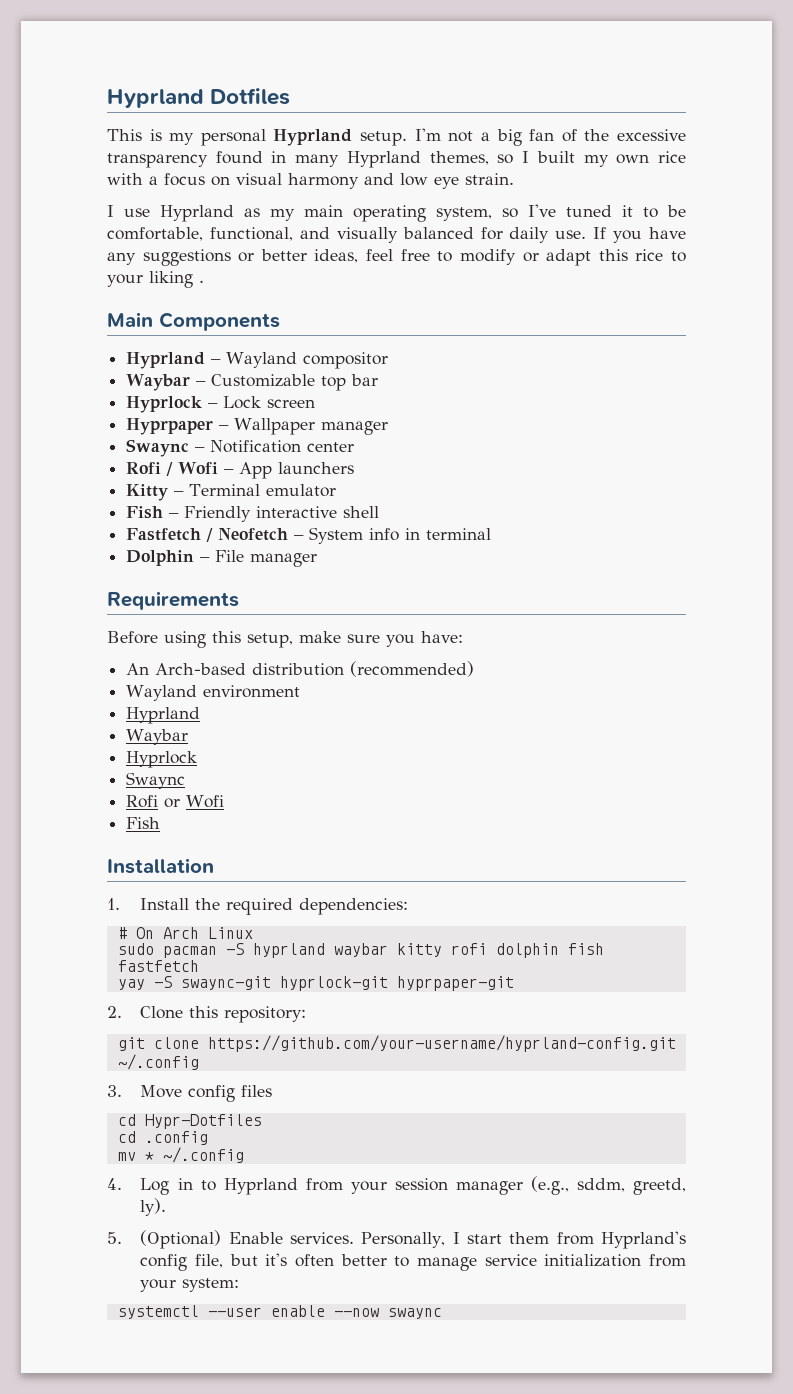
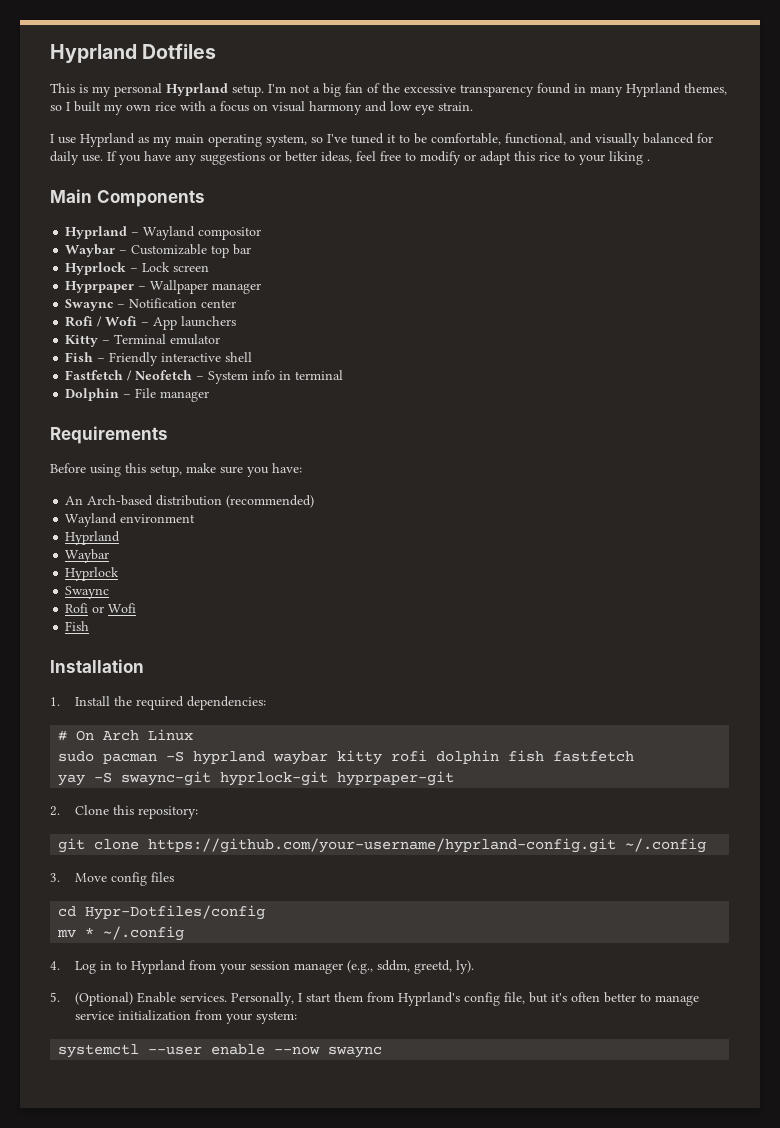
- cd Hypr-Dotfiles
- cd .config
+ cd Hypr-Dotfiles/config

